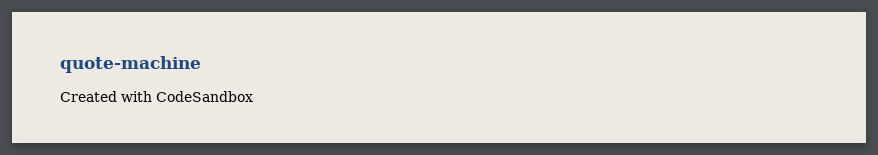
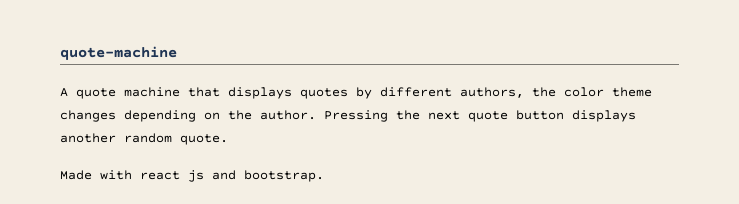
- Created with CodeSandbox
+ A quote machine that displays quotes by different authors, the color theme changes depending on the author. Pressing the next quote button displays another random quote.
+ Made with react js and bootstrap.

